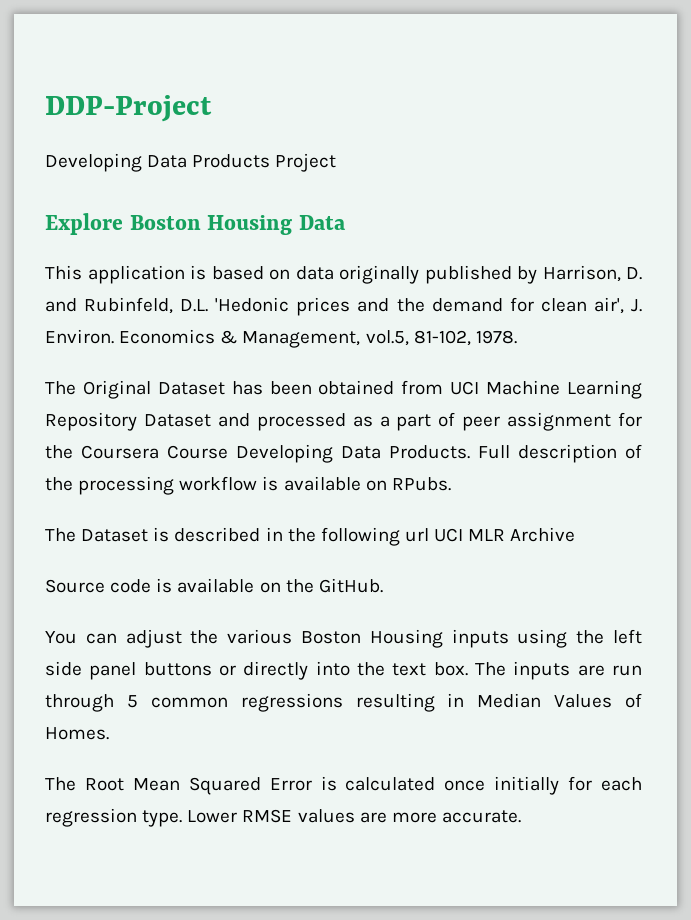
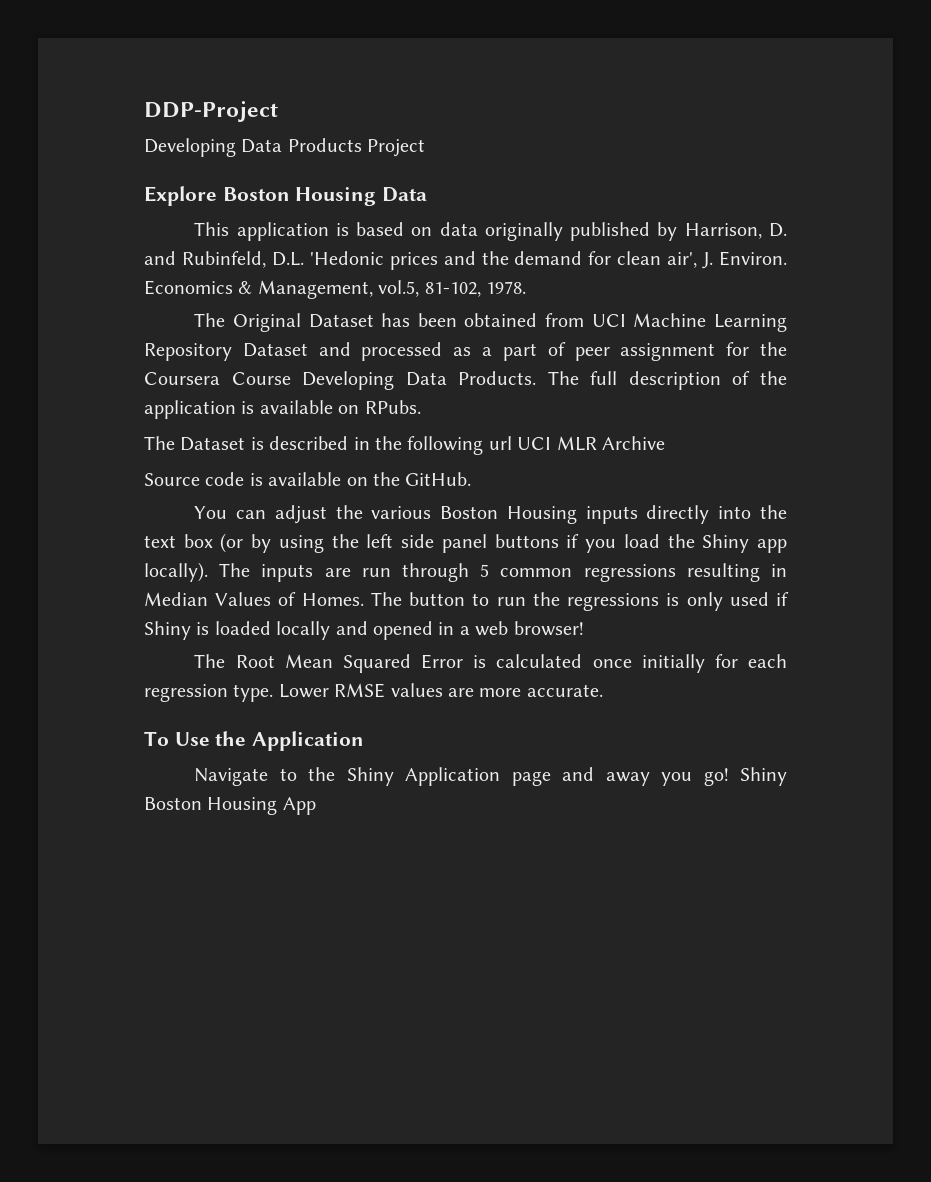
- Full description of the processing workflow is available on RPubs.
+ The full description of the application is available on RPubs.
- You can adjust the various Boston Housing inputs using the left side panel buttons or directly into the text box.
+ You can adjust the various Boston Housing inputs directly into the text box (or by using the left side panel buttons if you load the Shiny app locally).
+ The button to run the regressions is only used if Shiny is loaded locally and opened in a web browser!
+ To Use the Application
+ Navigate to the Shiny Application page and away you go! Shiny Boston Housing App

